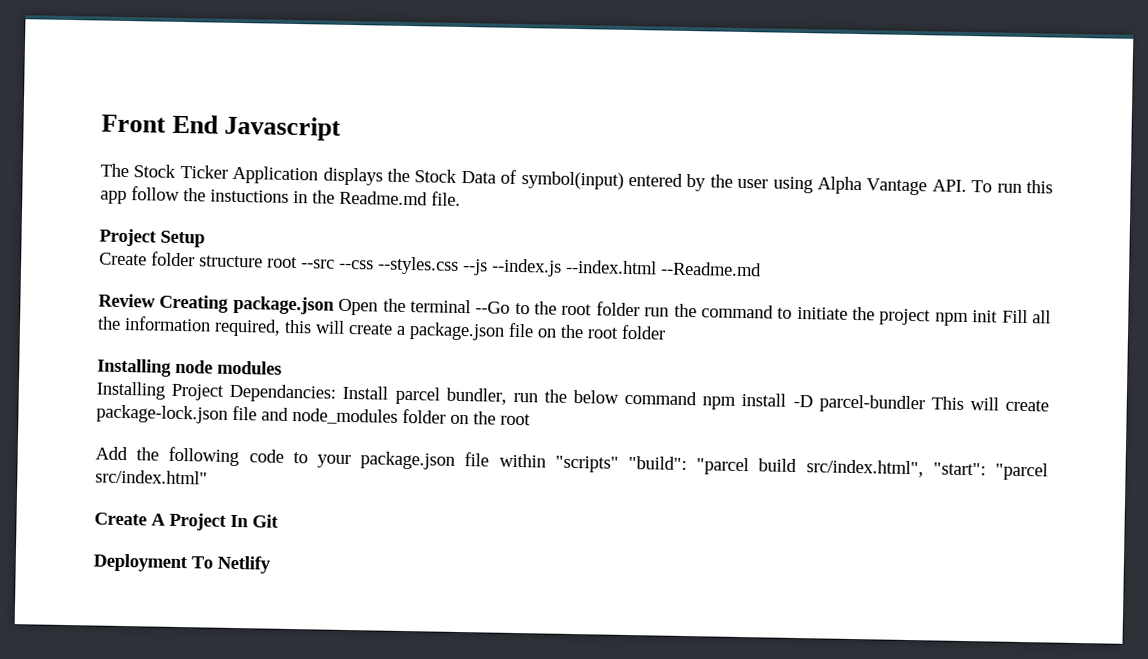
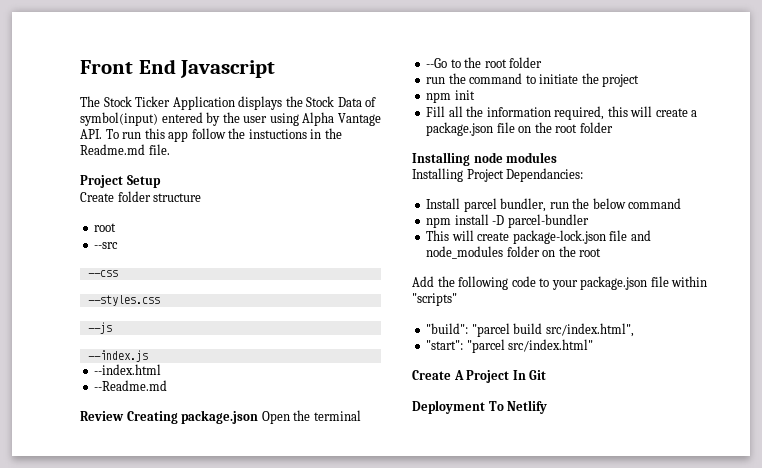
- Create folder structure root --src --css --styles.css --js --index.js --index.html --Readme.md
+ Create folder structure
+ root
+ --src
+ --css
+ --styles.css
+ --js
+ --index.js
+ --index.html
+ --Readme.md
- Review Creating package.json Open the terminal --Go to the root folder run the command to initiate the project npm init Fill all the information required, this will create a package.json file on the root folder
+ Review Creating package.json Open the terminal
+ --Go to the root folder
+ run the command to initiate the project
+ npm init
+ Fill all the information required, this will create a package.json file on the root folder
- Installing Project Dependancies: Install parcel bundler, run the below command npm install -D parcel-bundler This will create package-lock.json file and node_modules folder on the root
+ Installing Project Dependancies:
+ Install parcel bundler, run the below command
+ npm install -D parcel-bundler
+ This will create package-lock.json file and node_modules folder on the root
- Add the following code to your package.json file within "scripts" "build": "parcel build src/index.html", "start": "parcel src/index.html"
+ Add the following code to your package.json file within "scripts"
+ "build": "parcel build src/index.html",
+ "start": "parcel src/index.html"

